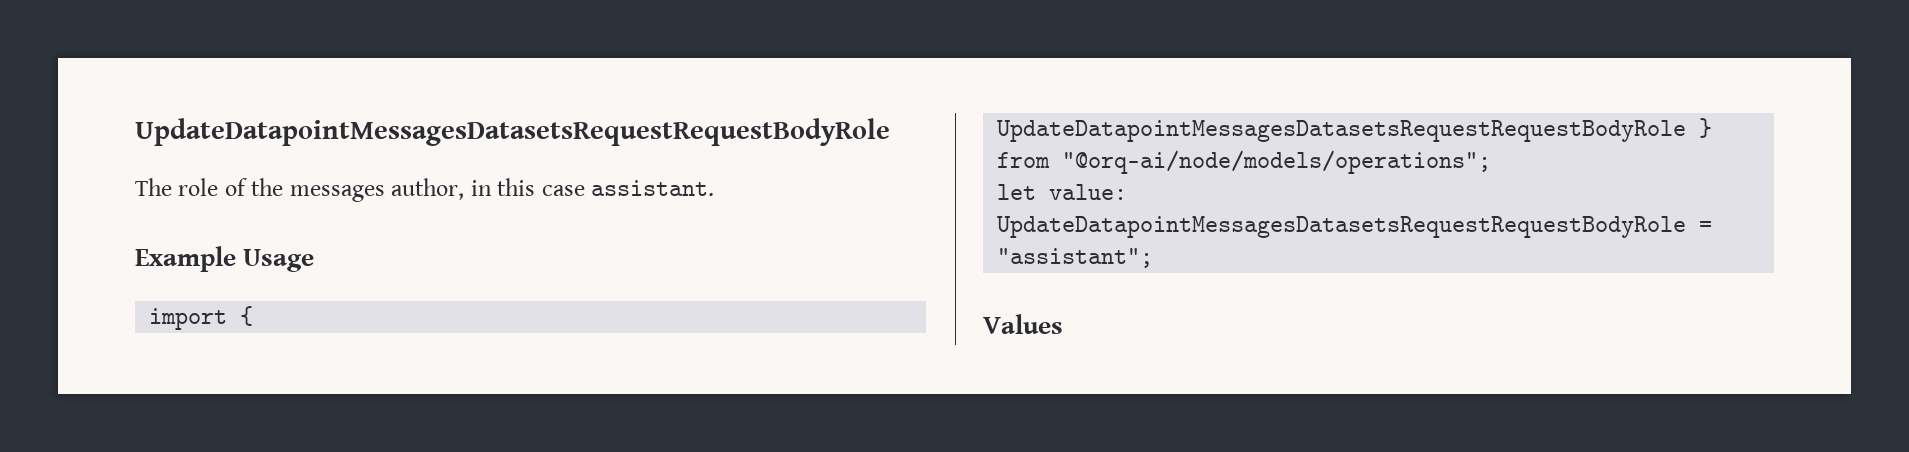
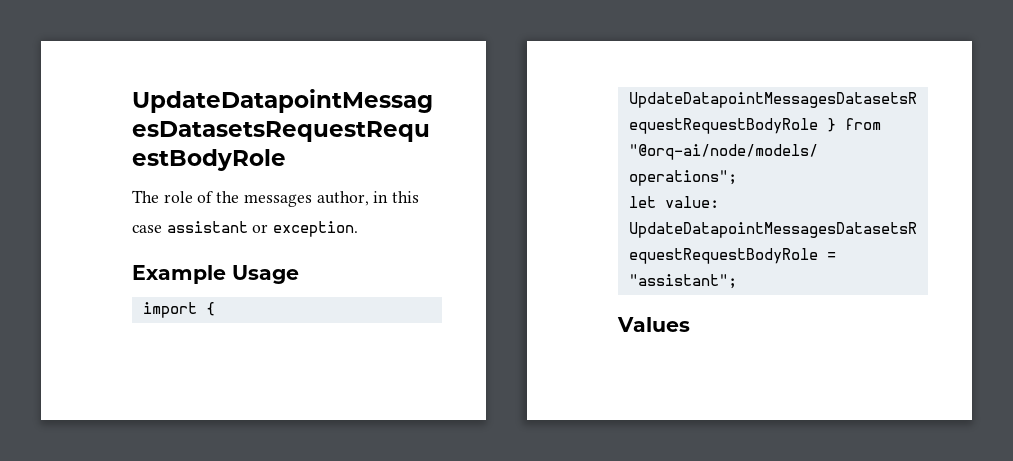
- The role of the messages author, in this case assistant.
+ The role of the messages author, in this case assistant or exception.

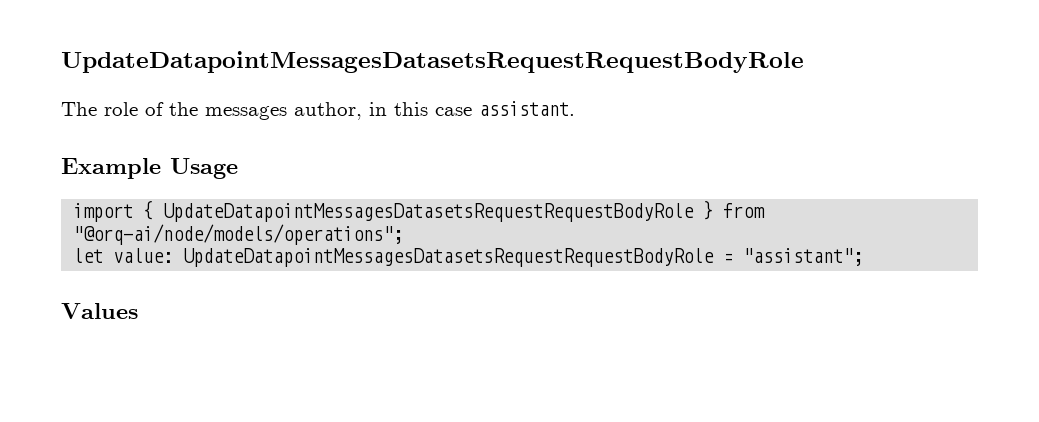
- The role of the messages author, in this case assistant or exception.
+ The role of the messages author, in this case assistant.

